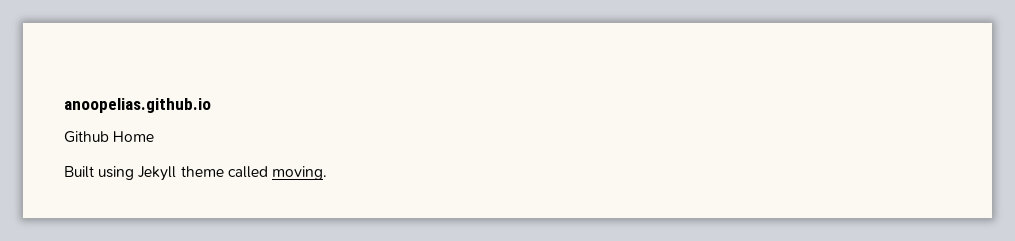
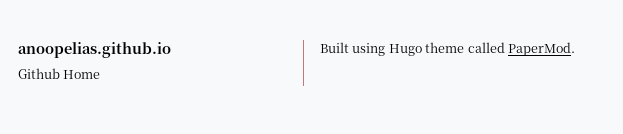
- Built using Jekyll theme called moving.
+ Built using Hugo theme called PaperMod.

